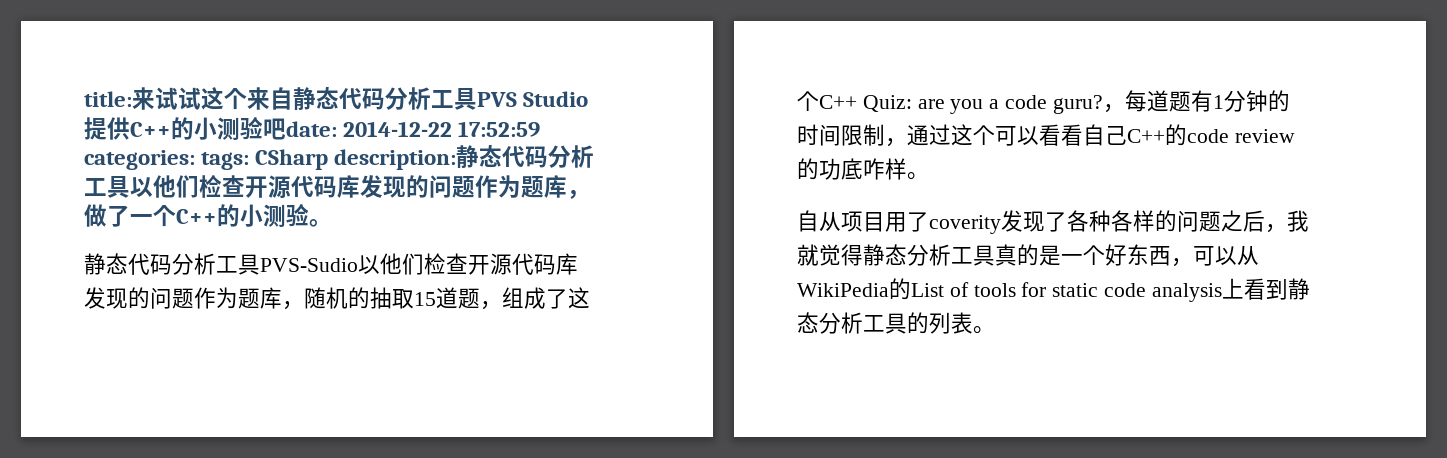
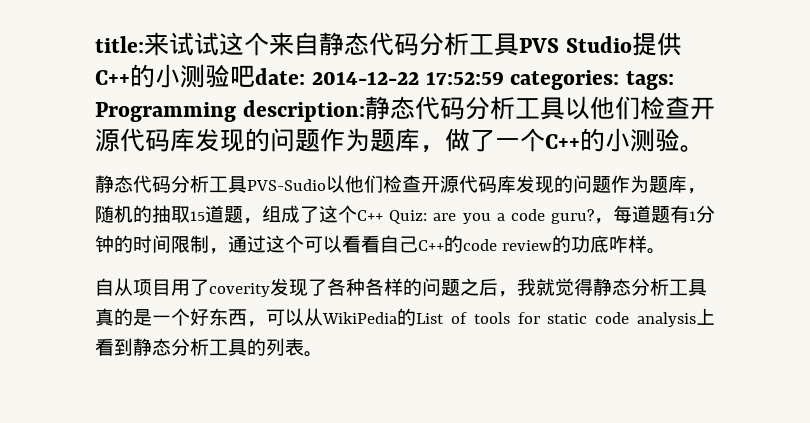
- title:来试试这个来自静态代码分析工具PVS Studio提供C++的小测验吧date: 2014-12-22 17:52:59 categories: tags: CSharp description:静态代码分析工具以他们检查开源代码库发现的问题作为题库，做了一个C++的小测验。
+ title:来试试这个来自静态代码分析工具PVS Studio提供C++的小测验吧date: 2014-12-22 17:52:59 categories: tags: Programming description:静态代码分析工具以他们检查开源代码库发现的问题作为题库，做了一个C++的小测验。

